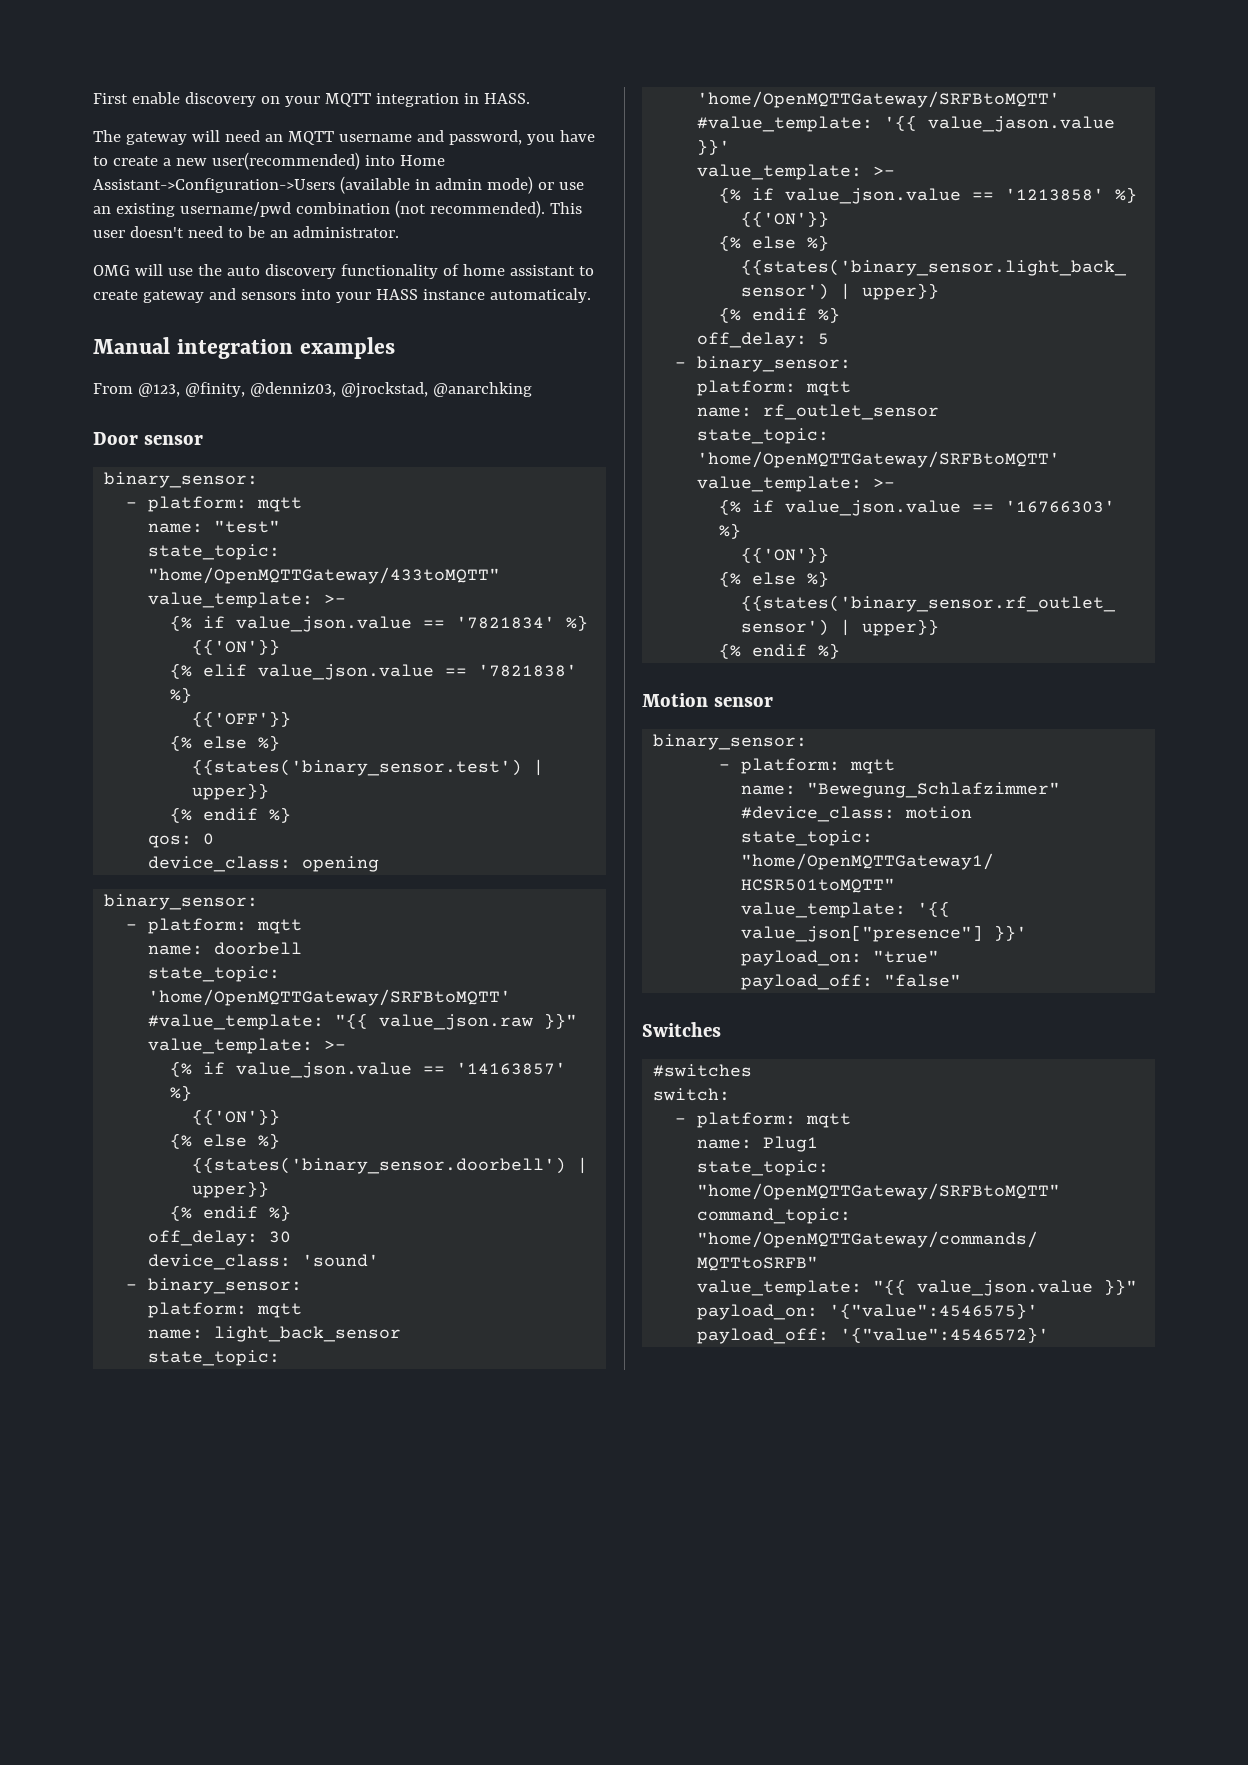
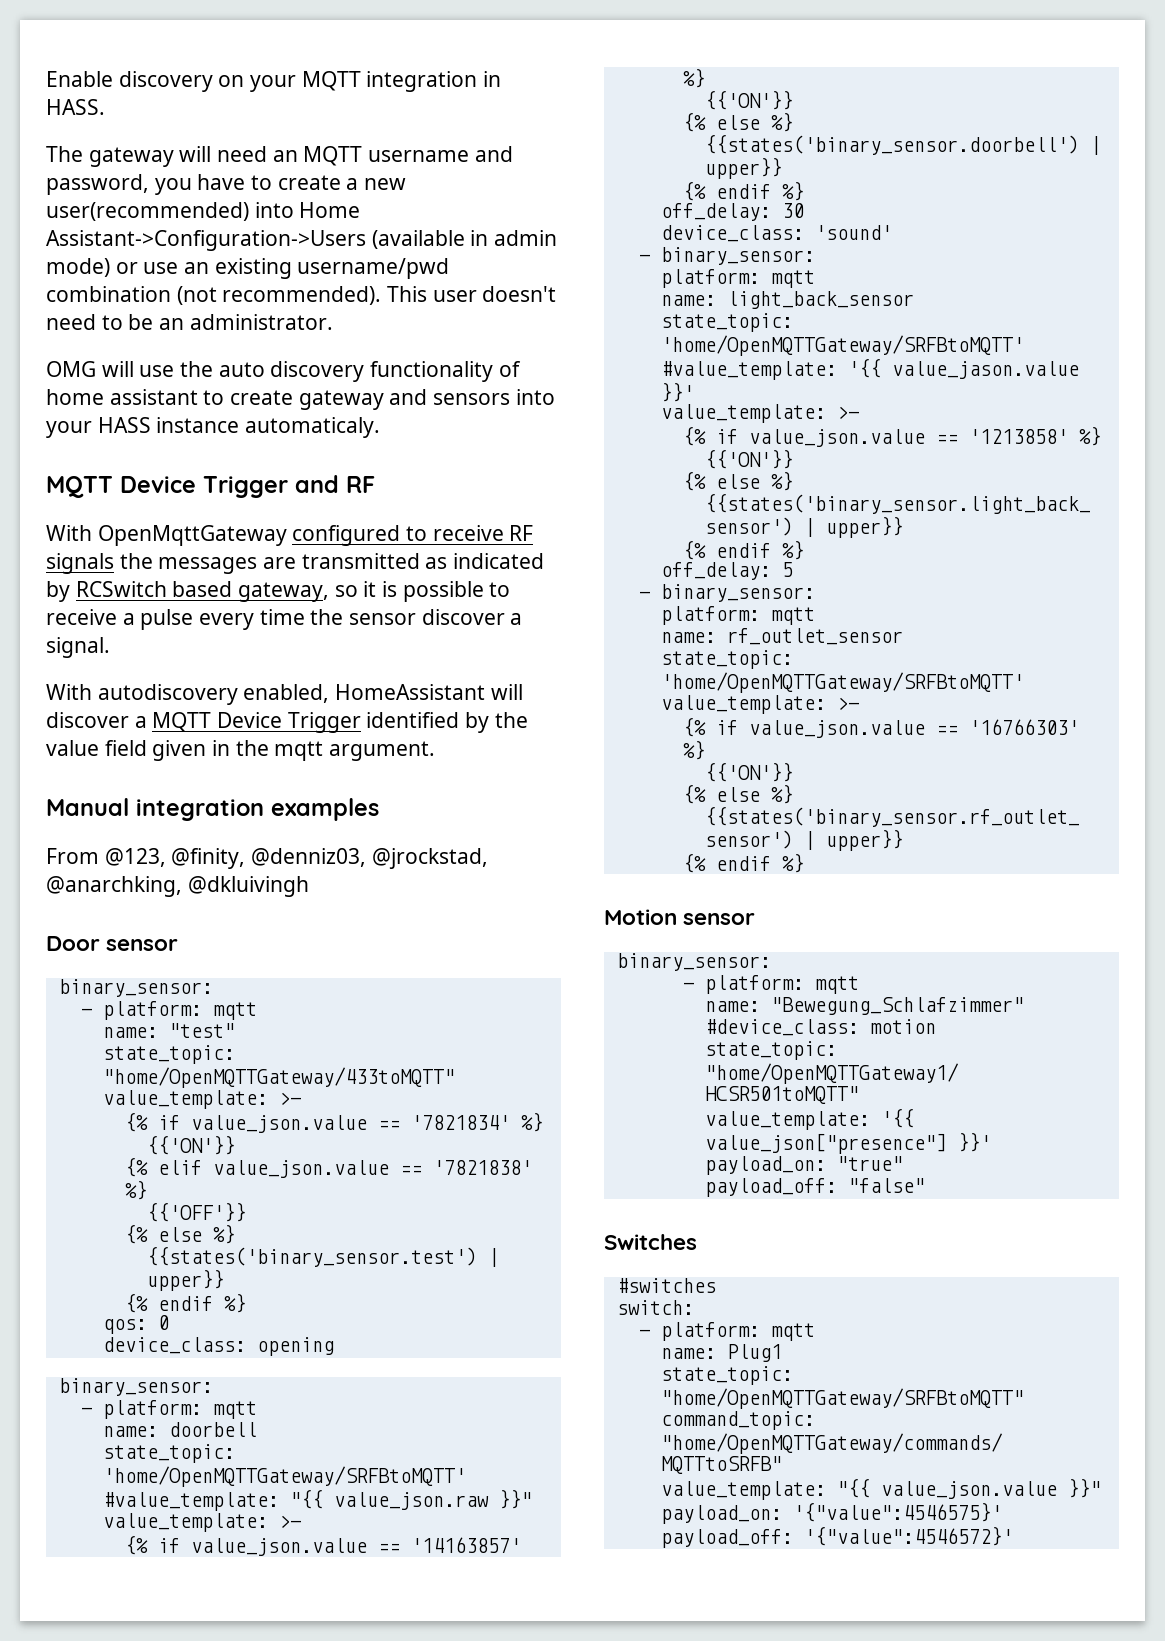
- First enable discovery on your MQTT integration in HASS.
+ Enable discovery on your MQTT integration in HASS.
+ MQTT Device Trigger and RF
+ With OpenMqttGateway configured to receive RF signals the messages are transmitted as indicated by RCSwitch based gateway, so it is possible to receive a pulse every time the sensor discover a signal.
+ With autodiscovery enabled, HomeAssistant will discover a MQTT Device Trigger identified by the value field given in the mqtt argument.
- From @123, @finity, @denniz03, @jrockstad, @anarchking
+ From @123, @finity, @denniz03, @jrockstad, @anarchking, @dkluivingh

